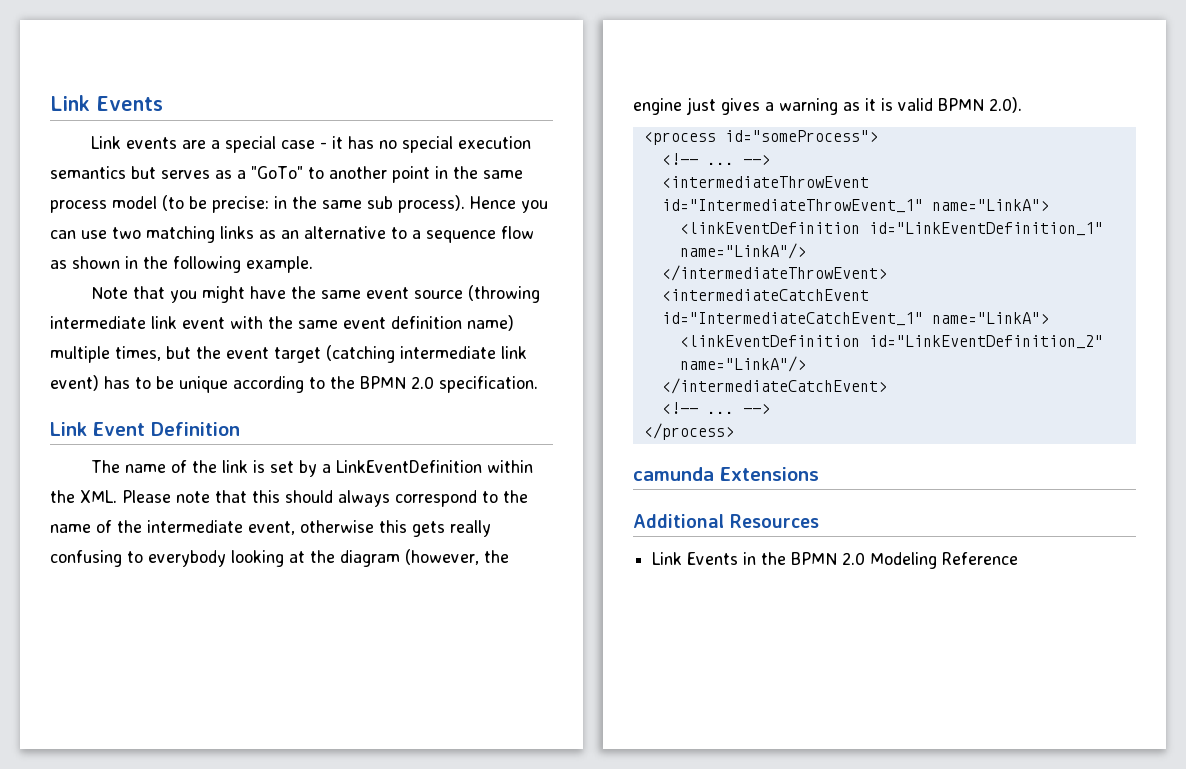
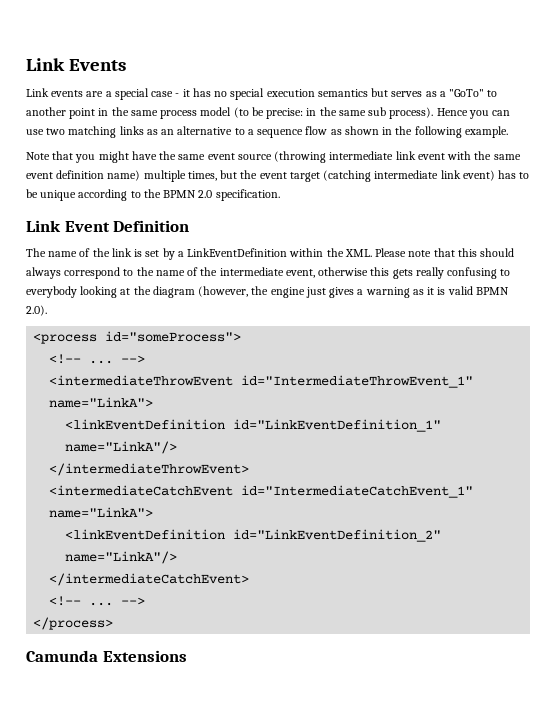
- camunda Extensions
+ Camunda Extensions
- Additional Resources
- Link Events in the BPMN 2.0 Modeling Reference

